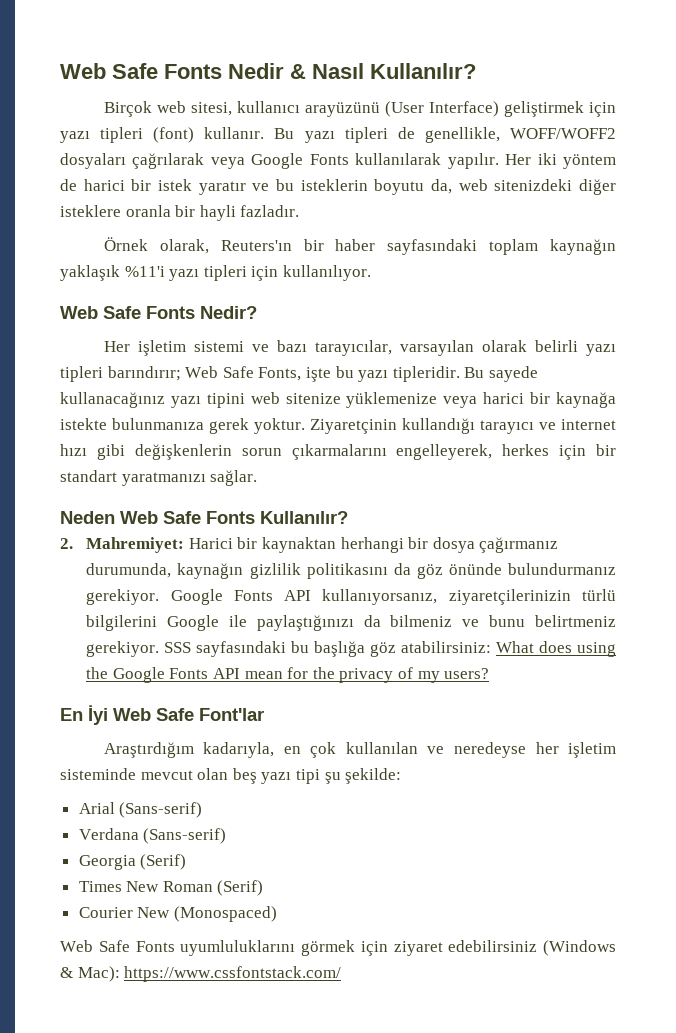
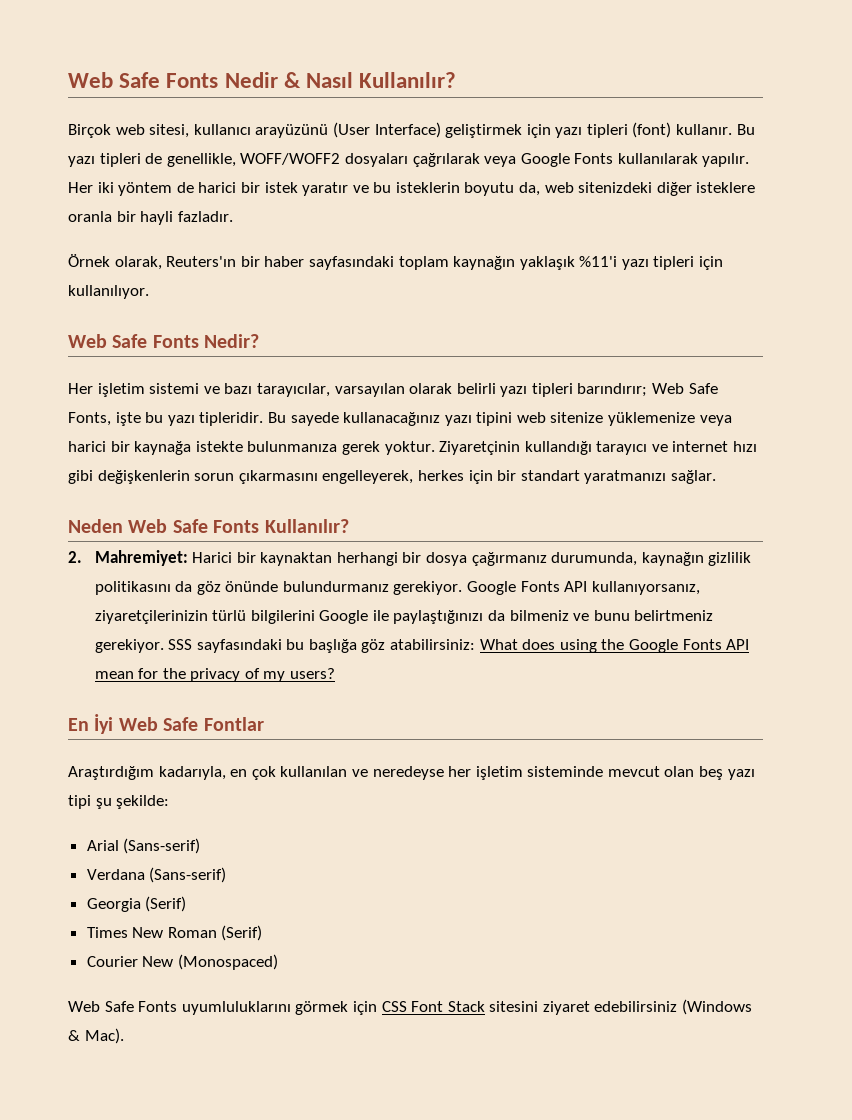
- Ziyaretçinin kullandığı tarayıcı ve internet hızı gibi değişkenlerin sorun çıkarmalarını engelleyerek, herkes için bir standart yaratmanızı sağlar.
+ Ziyaretçinin kullandığı tarayıcı ve internet hızı gibi değişkenlerin sorun çıkarmasını engelleyerek, herkes için bir standart yaratmanızı sağlar.
- En İyi Web Safe Font'lar
+ En İyi Web Safe Fontlar
- Web Safe Fonts uyumluluklarını görmek için ziyaret edebilirsiniz (Windows & Mac): https://www.cssfontstack.com/
+ Web Safe Fonts uyumluluklarını görmek için CSS Font Stack sitesini ziyaret edebilirsiniz (Windows & Mac).

